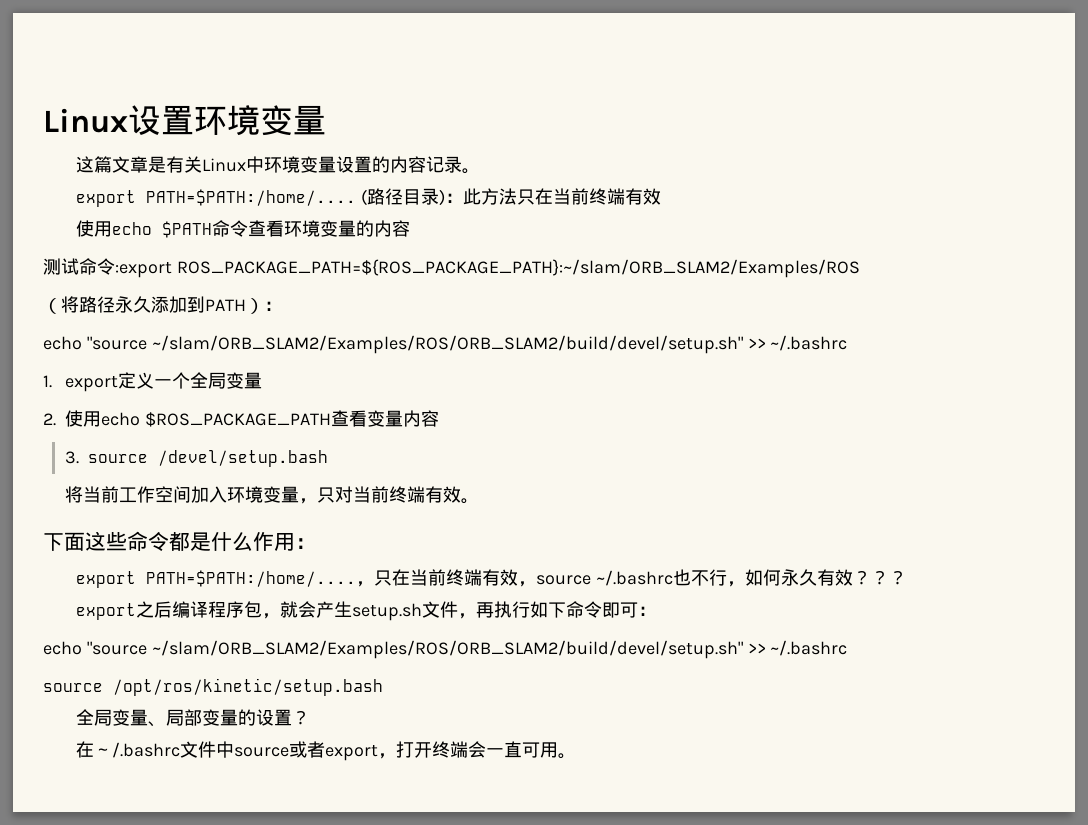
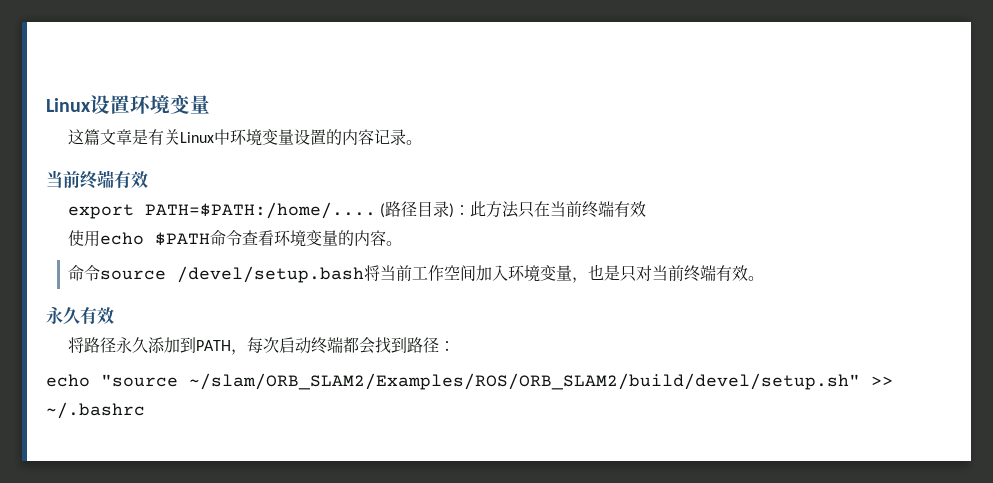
  这篇文章是有关Linux中环境变量设置的内容记录。
+ 当前终端有效
- 使用echo $PATH命令查看环境变量的内容
- 测试命令:export ROS_PACKAGE_PATH=${ROS_PACKAGE_PATH}:~/slam/ORB_SLAM2/Examples/ROS
- （将路径永久添加到PATH）：
- echo "source ~/slam/ORB_SLAM2/Examples/ROS/ORB_SLAM2/build/devel/setup.sh" >> ~/.bashrc
- 1. export定义一个全局变量
- 2.使用echo $ROS_PACKAGE_PATH查看变量内容
- 3. source /devel/setup.bash
- 将当前工作空间加入环境变量，只对当前终端有效。
+ 使用echo $PATH命令查看环境变量的内容。
+ 命令source /devel/setup.bash将当前工作空间加入环境变量，也是只对当前终端有效。
- 下面这些命令都是什么作用：
- export PATH=$PATH:/home/....，只在当前终端有效，source ~/.bashrc也不行，如何永久有效？？？
- export之后编译程序包，就会产生setup.sh文件，再执行如下命令即可：
+ 永久有效
+ 将路径永久添加到PATH，每次启动终端都会找到路径：
  echo "source ~/slam/ORB_SLAM2/Examples/ROS/ORB_SLAM2/build/devel/setup.sh" >> ~/.bashrc
- source /opt/ros/kinetic/setup.bash
- 全局变量、局部变量的设置？
- 在～/.bashrc文件中source或者export，打开终端会一直可用。

